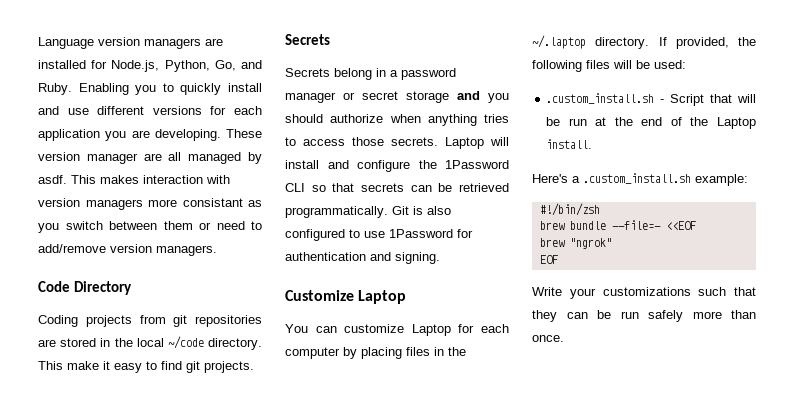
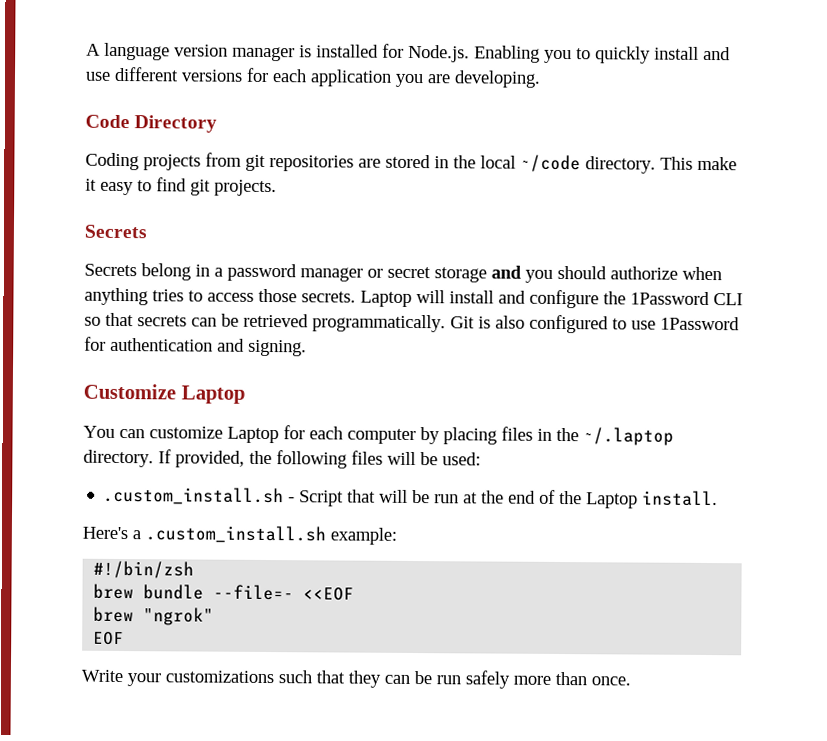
- Language version managers are installed for Node.js, Python, Go, and Ruby. Enabling you to quickly install and use different versions for each application you are developing. These version manager are all managed by asdf. This makes interaction with version managers more consistant as you switch between them or need to add/remove version managers.
+ A language version manager is installed for Node.js. Enabling you to quickly install and use different versions for each application you are developing.

